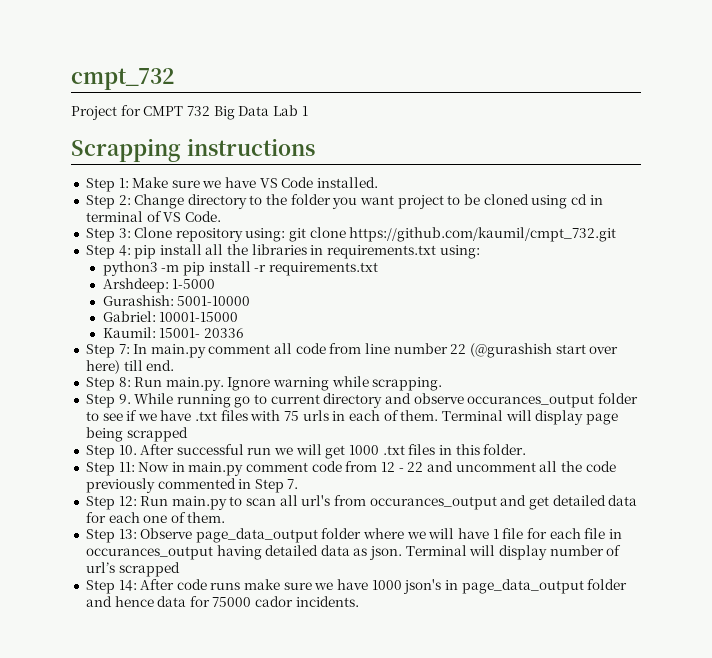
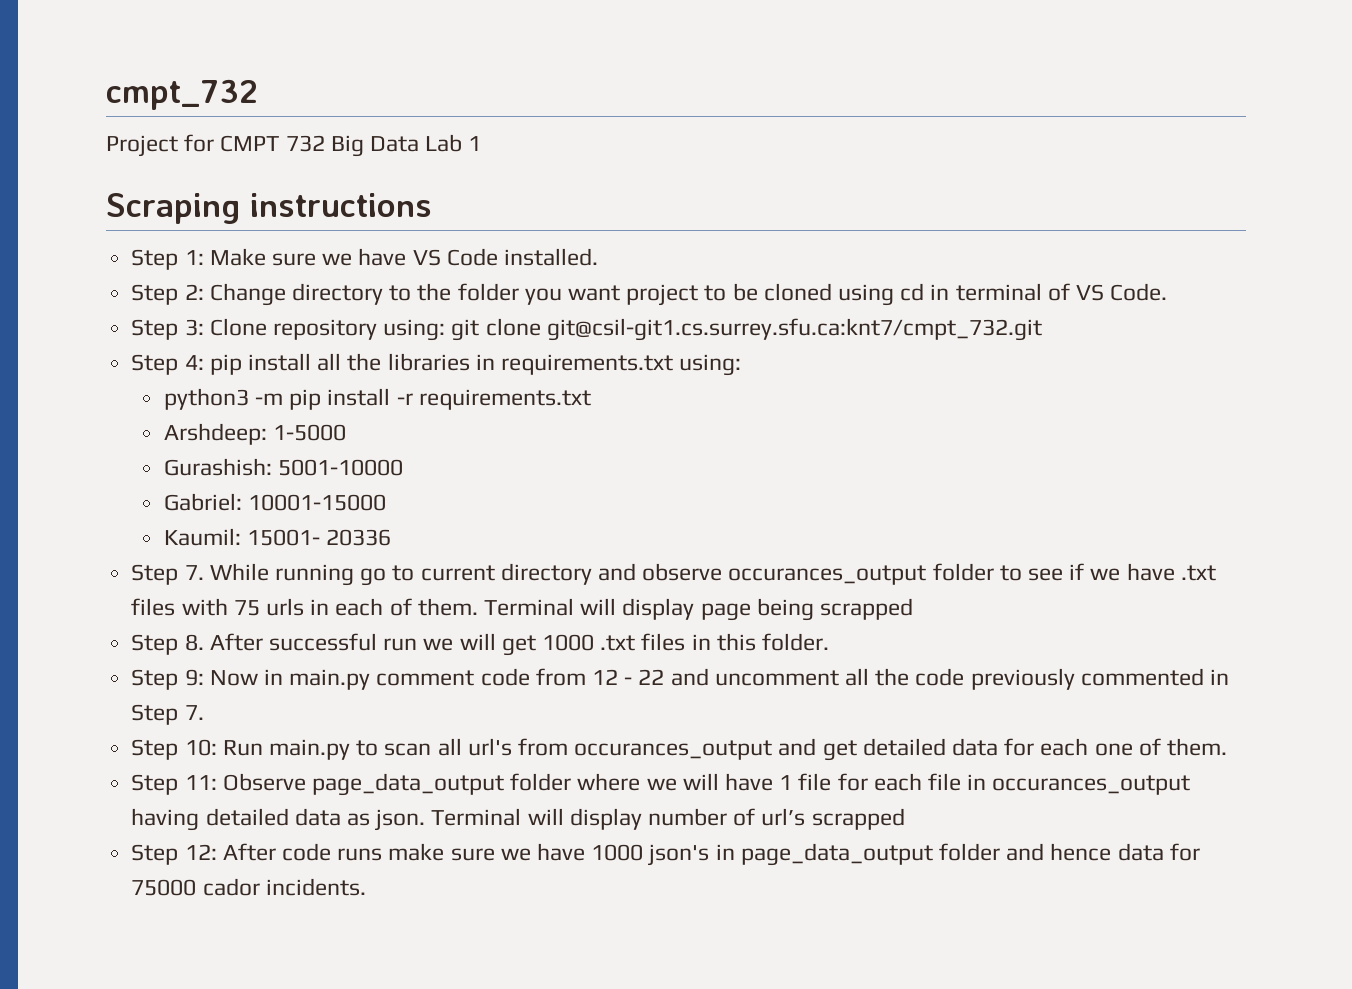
- Scrapping instructions
+ Scraping instructions
- Step 3: Clone repository using: git clone https://github.com/kaumil/cmpt_732.git
+ Step 3: Clone repository using: git clone git@csil-git1.cs.surrey.sfu.ca:knt7/cmpt_732.git
- Step 7: In main.py comment all code from line number 22 (@gurashish start over here) till end.
- Step 8: Run main.py. Ignore warning while scrapping.
- Step 9. While running go to current directory and observe occurances_output folder to see if we have .txt files with 75 urls in each of them.
+ Step 7. While running go to current directory and observe occurances_output folder to see if we have .txt files with 75 urls in each of them.
- Step 10. After successful run we will get 1000 .txt files in this folder.
+ Step 8. After successful run we will get 1000 .txt files in this folder.
- Step 11: Now in main.py comment code from 12 - 22 and uncomment all the code previously commented in Step 7.
+ Step 9: Now in main.py comment code from 12 - 22 and uncomment all the code previously commented in Step 7.
- Step 12: Run main.py to scan all url's from occurances_output and get detailed data for each one of them.
+ Step 10: Run main.py to scan all url's from occurances_output and get detailed data for each one of them.
- Step 13: Observe page_data_output folder where we will have 1 file for each file in occurances_output having detailed data as json.
+ Step 11: Observe page_data_output folder where we will have 1 file for each file in occurances_output having detailed data as json.
- Step 14: After code runs make sure we have 1000 json's in page_data_output folder and hence data for 75000 cador incidents.
+ Step 12: After code runs make sure we have 1000 json's in page_data_output folder and hence data for 75000 cador incidents.

